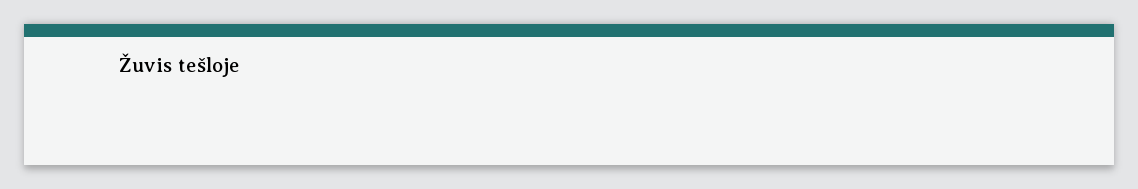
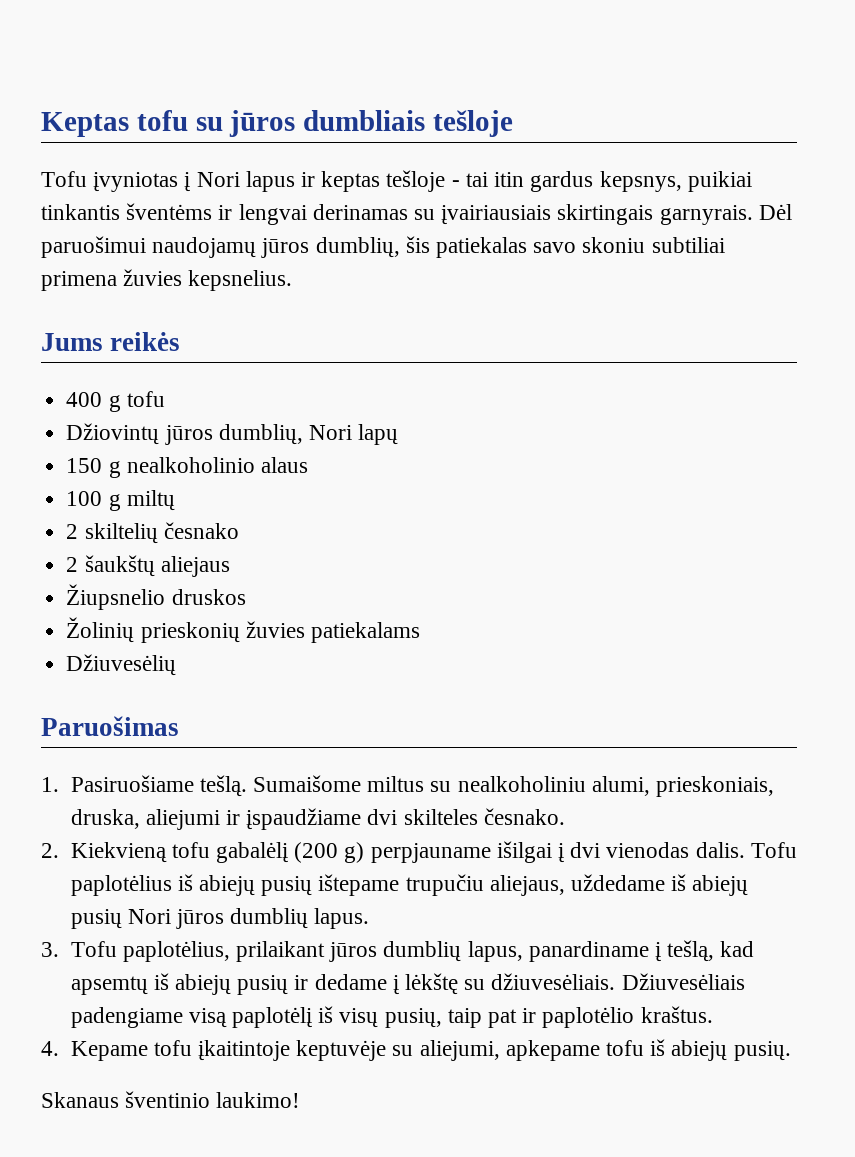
- Žuvis tešloje
+ Keptas tofu su jūros dumbliais tešloje
+ Tofu įvyniotas į Nori lapus ir keptas tešloje - tai itin gardus kepsnys, puikiai tinkantis šventėms ir lengvai derinamas su įvairiausiais skirtingais garnyrais. Dėl paruošimui naudojamų jūros dumblių, šis patiekalas savo skoniu subtiliai primena žuvies kepsnelius.
+ Jums reikės
+ 400 g tofu
+ Džiovintų jūros dumblių, Nori lapų
+ 150 g nealkoholinio alaus
+ 100 g miltų
+ 2 skiltelių česnako
+ 2 šaukštų aliejaus
+ Žiupsnelio druskos
+ Žolinių prieskonių žuvies patiekalams
+ Džiuvesėlių
+ Paruošimas
+ 1. Pasiruošiame tešlą. Sumaišome miltus su nealkoholiniu alumi, prieskoniais, druska, aliejumi ir įspaudžiame dvi skilteles česnako.
+ 2. Kiekvieną tofu gabalėlį (200 g) perpjauname išilgai į dvi vienodas dalis. Tofu paplotėlius iš abiejų pusių ištepame trupučiu aliejaus, uždedame iš abiejų pusių Nori jūros dumblių lapus.
+ 3. Tofu paplotėlius, prilaikant jūros dumblių lapus, panardiname į tešlą, kad apsemtų iš abiejų pusių ir dedame į lėkštę su džiuvesėliais. Džiuvesėliais padengiame visą paplotėlį iš visų pusių, taip pat ir paplotėlio kraštus.
+ 4. Kepame tofu įkaitintoje keptuvėje su aliejumi, apkepame tofu iš abiejų pusių.
+ Skanaus šventinio laukimo!

